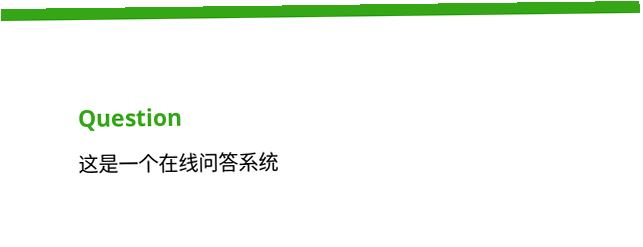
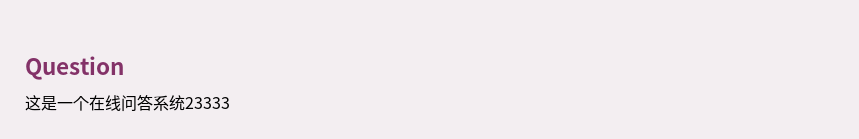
- 这是一个在线问答系统
+ 这是一个在线问答系统23333

